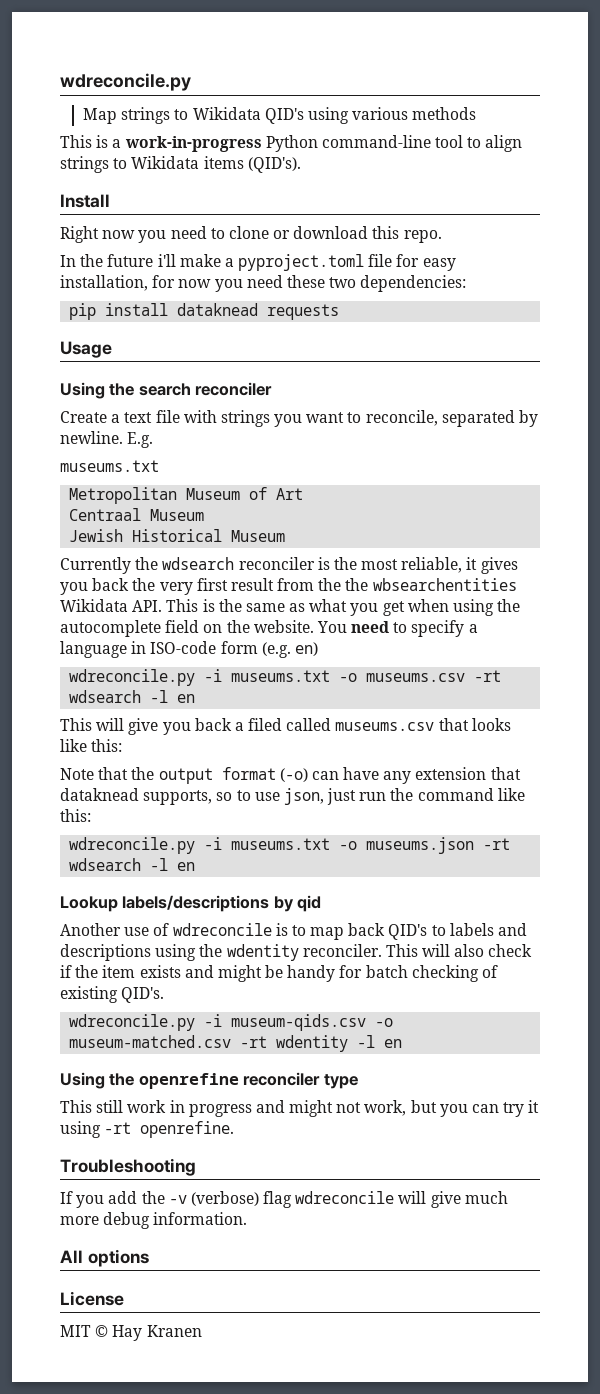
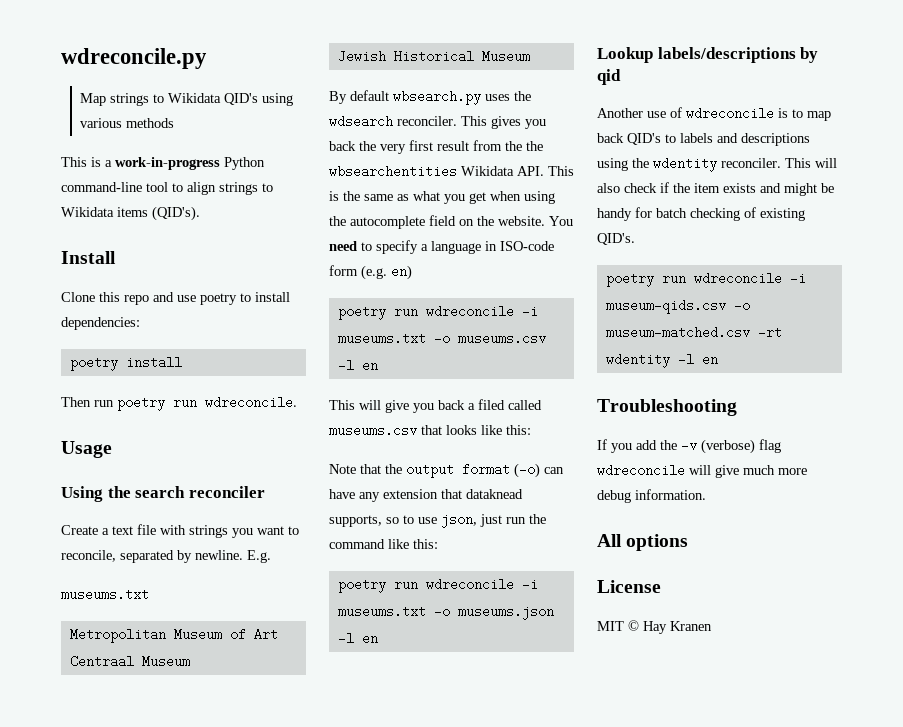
- Right now you need to clone or download this repo.
- In the future i'll make a pyproject.toml file for easy installation, for now you need these two dependencies:
+ Clone this repo and use poetry to install dependencies:
- pip install dataknead requests
+ poetry install
+ Then run poetry run wdreconcile.
- Currently the wdsearch reconciler is the most reliable, it gives you back the very first result from the the wbsearchentities Wikidata API. This is the same as what you get when using the autocomplete field on the website.
+ By default wbsearch.py uses the wdsearch reconciler. This gives you back the very first result from the the wbsearchentities Wikidata API. This is the same as what you get when using the autocomplete field on the website.
- wdreconcile.py -i museums.txt -o museums.csv -rt wdsearch -l en
+ poetry run wdreconcile -i museums.txt -o museums.csv -l en
- wdreconcile.py -i museums.txt -o museums.json -rt wdsearch -l en
+ poetry run wdreconcile -i museums.txt -o museums.json -l en
- wdreconcile.py -i museum-qids.csv -o museum-matched.csv -rt wdentity -l en
+ poetry run wdreconcile -i museum-qids.csv -o museum-matched.csv -rt wdentity -l en
- Using the openrefine reconciler type
- This still work in progress and might not work, but you can try it using -rt openrefine.

